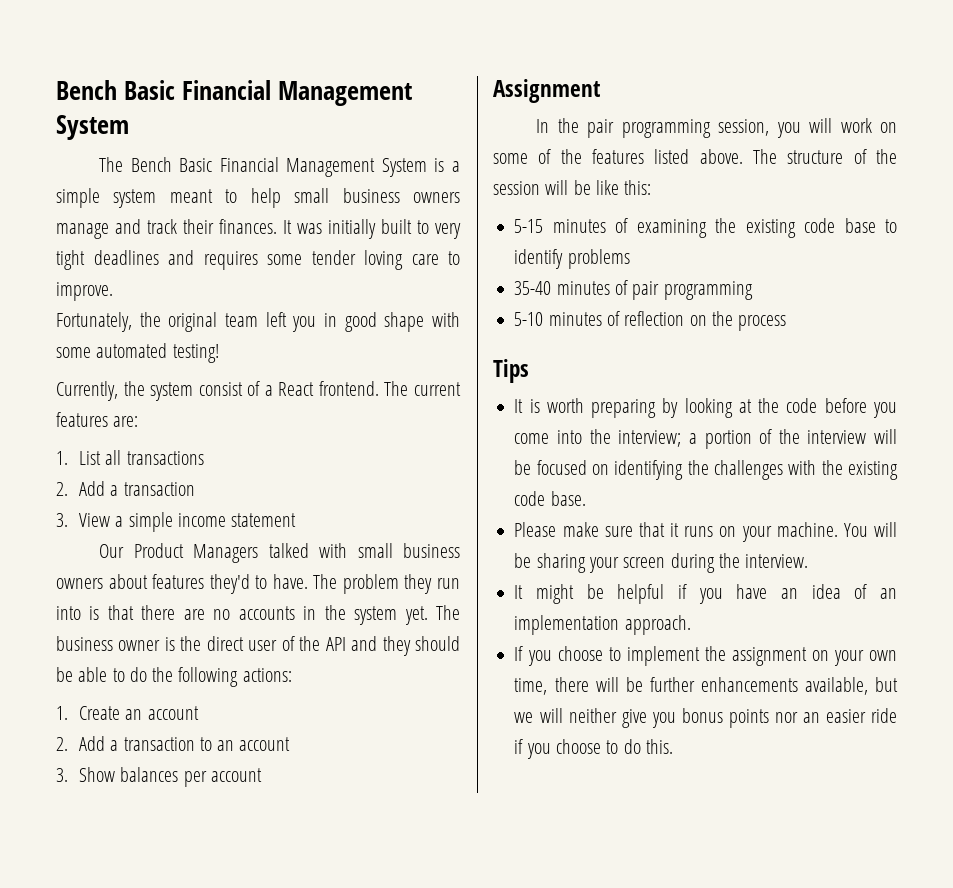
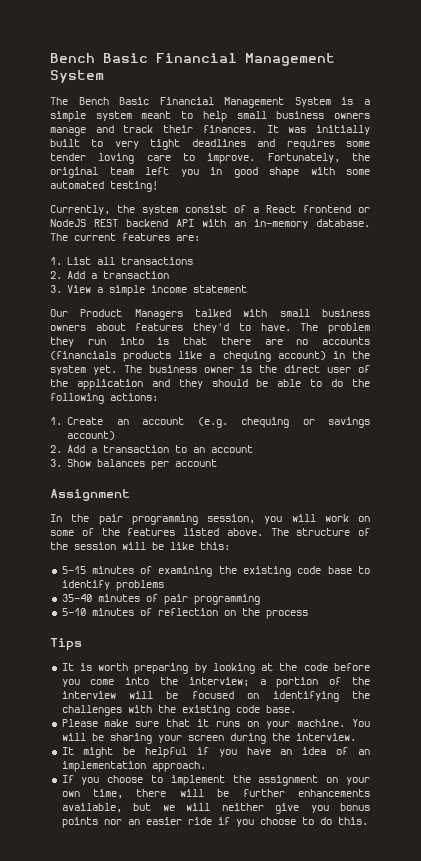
- It was initially built to very tight deadlines and requires some tender loving care to improve.
- Fortunately, the original team left you in good shape with some automated testing!
+ It was initially built to very tight deadlines and requires some tender loving care to improve. Fortunately, the original team left you in good shape with some automated testing!
- Currently, the system consist of a React frontend.
+ Currently, the system consist of a React frontend or NodeJS REST backend API with an in-memory database.
- The problem they run into is that there are no accounts in the system yet.
+ The problem they run into is that there are no accounts (financials products like a chequing account) in the system yet.
- The business owner is the direct user of the API and they should be able to do the following actions:
+ The business owner is the direct user of the application and they should be able to do the following actions:
- 1. Create an account
+ 1. Create an account (e.g. chequing or savings account)

